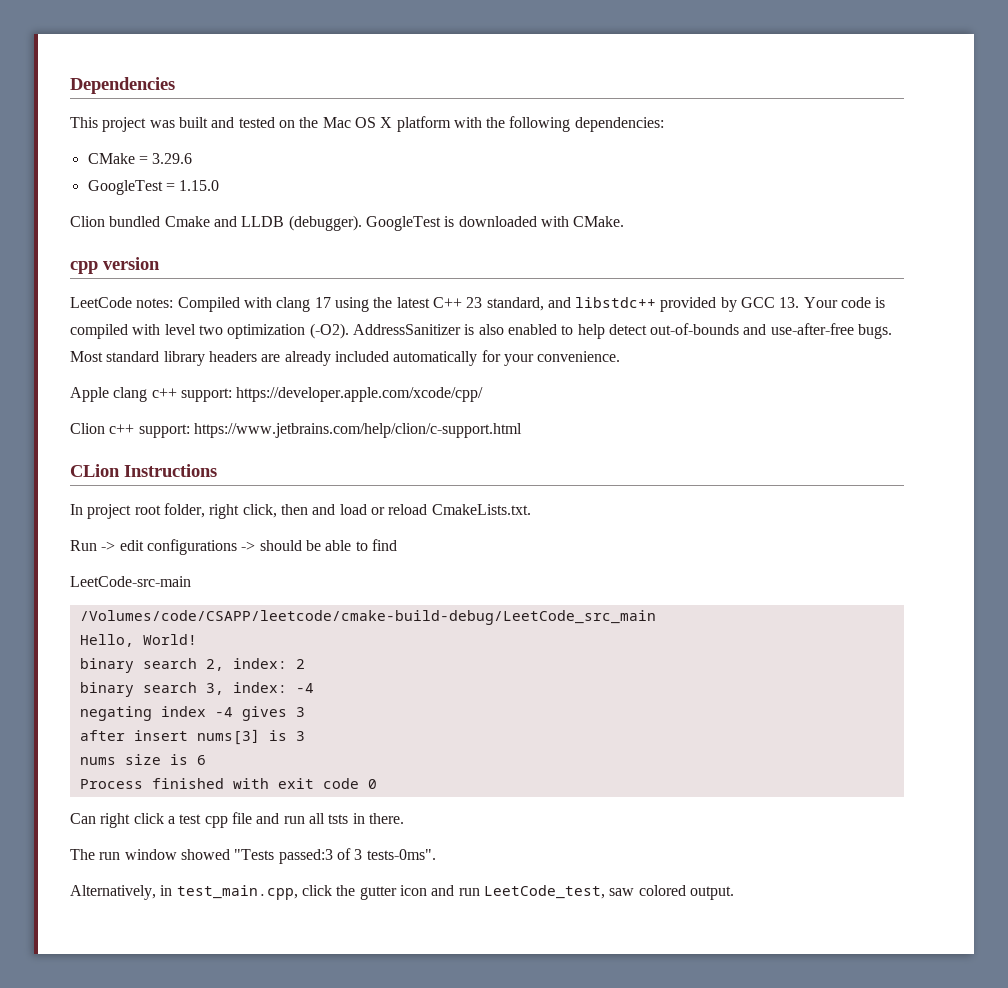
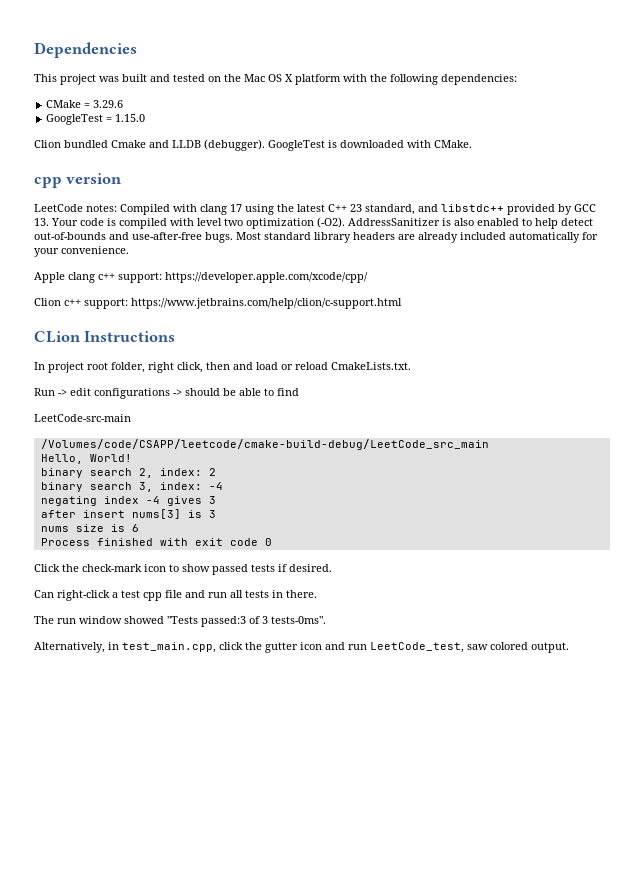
+ Click the check-mark icon to show passed tests if desired.
- Can right click a test cpp file and run all tsts in there.
+ Can right-click a test cpp file and run all tests in there.

